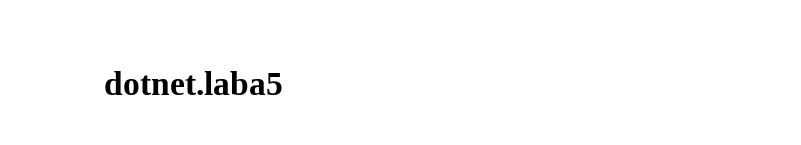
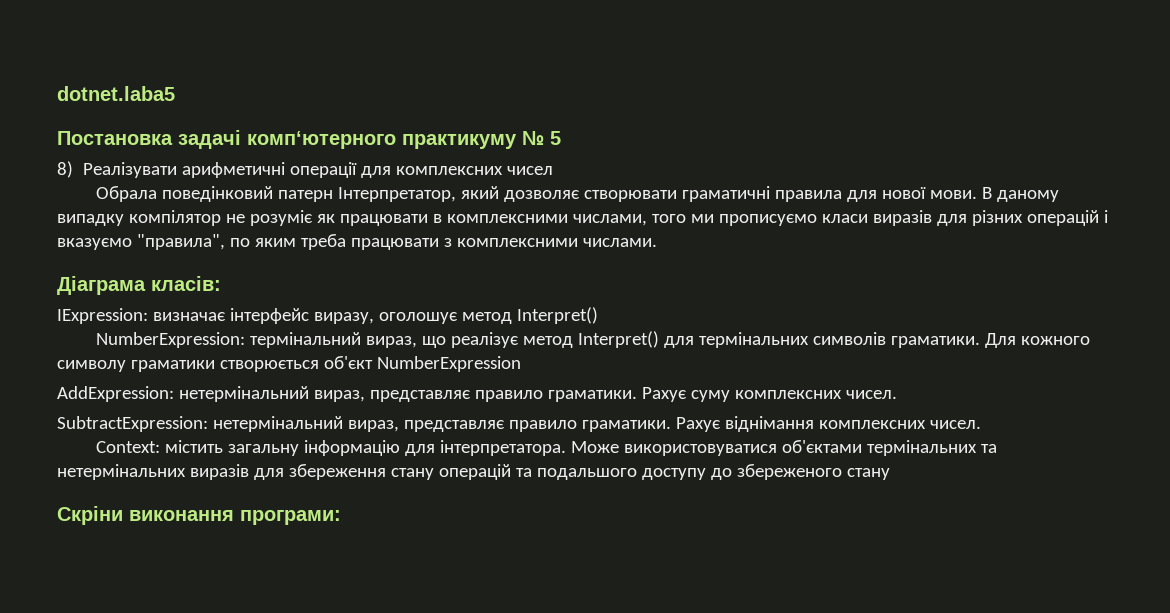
+ Постановка задачі комп‘ютерного практикуму № 5
+ 8) Реалізувати арифметичні операції для комплексних чисел
+ Обрала поведінковий патерн Інтерпретатор, який дозволяє створювати граматичні правила для нової мови. В даному випадку компілятор не розуміє як працювати в комплексними числами, того ми прописуємо класи виразів для різних операцій і вказуємо "правила", по яким треба працювати з комплексними числами.
+ Діаграма класів:
+ IExpression: визначає інтерфейс виразу, оголошує метод Interpret()
+ NumberExpression: термінальний вираз, що реалізує метод Interpret() для термінальних символів граматики. Для кожного символу граматики створюється об'єкт NumberExpression
+ AddExpression: нетермінальний вираз, представляє правило граматики. Рахує суму комплексних чисел.
+ SubtractExpression: нетермінальний вираз, представляє правило граматики. Рахує віднімання комплексних чисел.
+ Context: містить загальну інформацію для інтерпретатора. Може використовуватися об'єктами термінальних та нетермінальних виразів для збереження стану операцій та подальшого доступу до збереженого стану
+ Скріни виконання програми:

